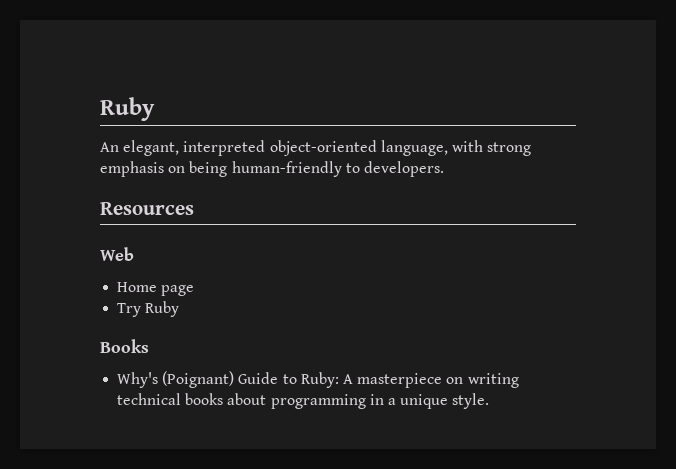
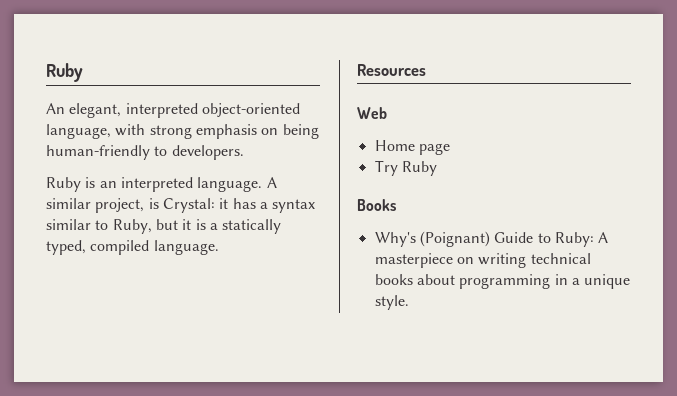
+ Ruby is an interpreted language. A similar project, is Crystal: it has a syntax similar to Ruby, but it is a statically typed, compiled language.

